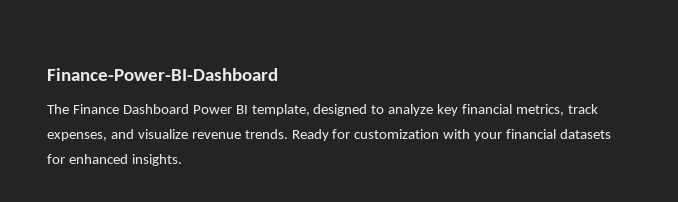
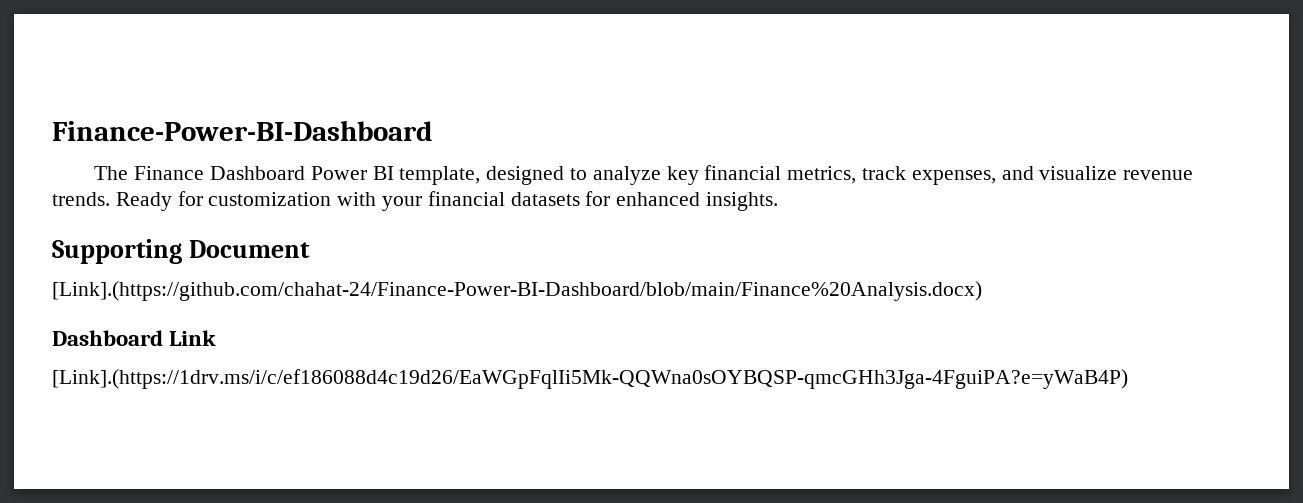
+ Supporting Document
+ [Link].(https://github.com/chahat-24/Finance-Power-BI-Dashboard/blob/main/Finance%20Analysis.docx)
+ Dashboard Link
+ [Link].(https://1drv.ms/i/c/ef186088d4c19d26/EaWGpFqlIi5Mk-QQWna0sOYBQSP-qmcGHh3Jga-4FguiPA?e=yWaB4P)

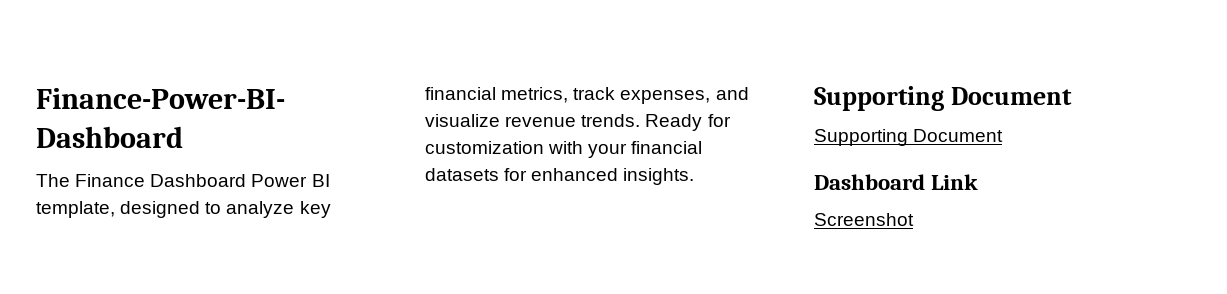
  Ready for customization with your financial datasets for enhanced insights.
  Supporting Document
- [Link].(https://github.com/chahat-24/Finance-Power-BI-Dashboard/blob/main/Finance%20Analysis.docx)
+ Supporting Document
- [Link].(https://1drv.ms/i/c/ef186088d4c19d26/EaWGpFqlIi5Mk-QQWna0sOYBQSP-qmcGHh3Jga-4FguiPA?e=yWaB4P)
+ Screenshot

